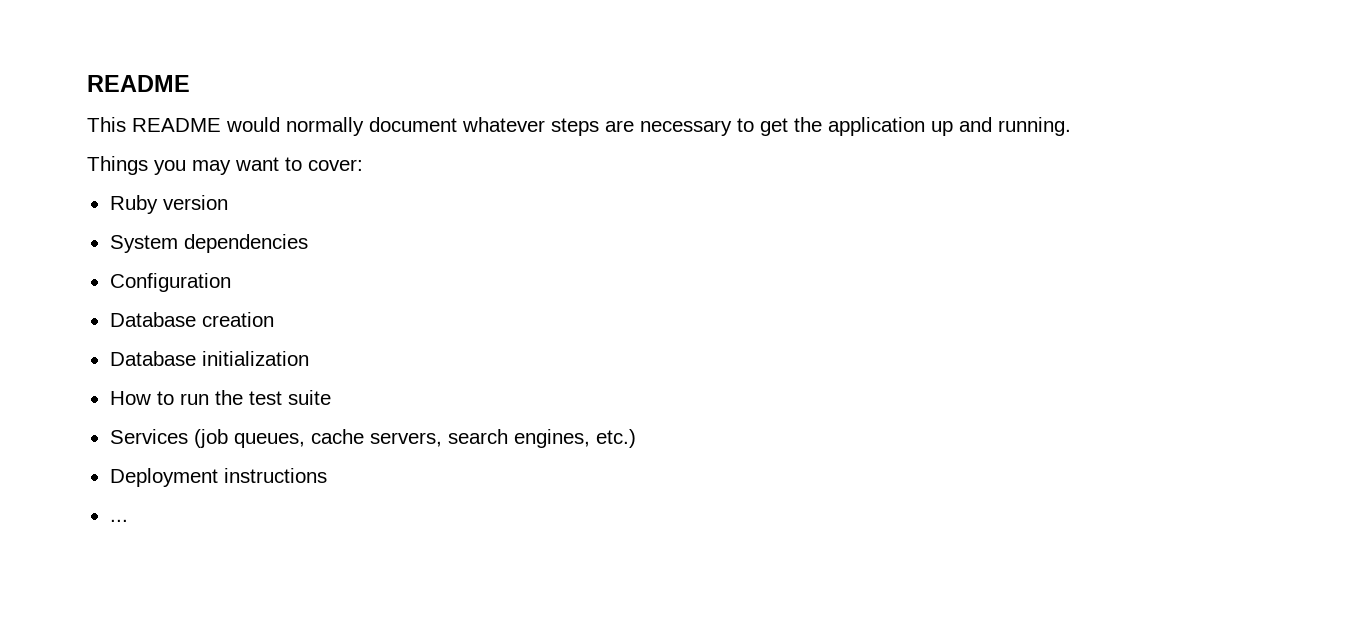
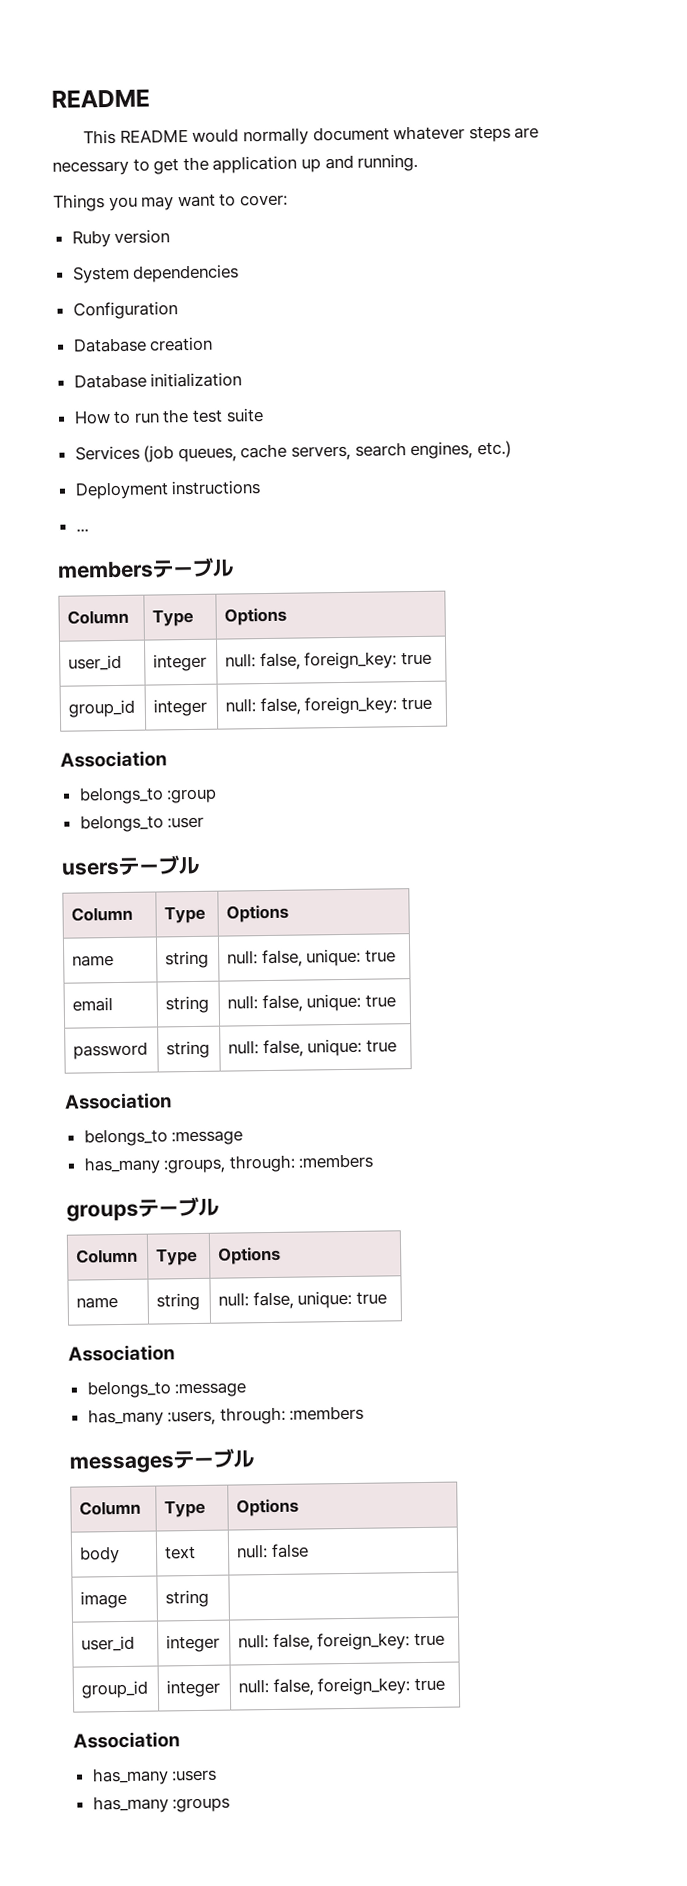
+ membersテーブル
+ Column | Type | Options
+ user_id | integer | null: false, foreign_key: true
+ group_id | integer | null: false, foreign_key: true
+ Association
+ belongs_to :group
+ belongs_to :user
+ usersテーブル
+ Column | Type | Options
+ name | string | null: false, unique: true
+ email | string | null: false, unique: true
+ password | string | null: false, unique: true
+ Association
+ belongs_to :message
+ has_many :groups, through: :members
+ groupsテーブル
+ Column | Type | Options
+ name | string | null: false, unique: true
+ Association
+ belongs_to :message
+ has_many :users, through: :members
+ messagesテーブル
+ Column | Type | Options
+ body | text | null: false
+ image | string |
+ user_id | integer | null: false, foreign_key: true
+ group_id | integer | null: false, foreign_key: true
+ Association
+ has_many :users
+ has_many :groups

